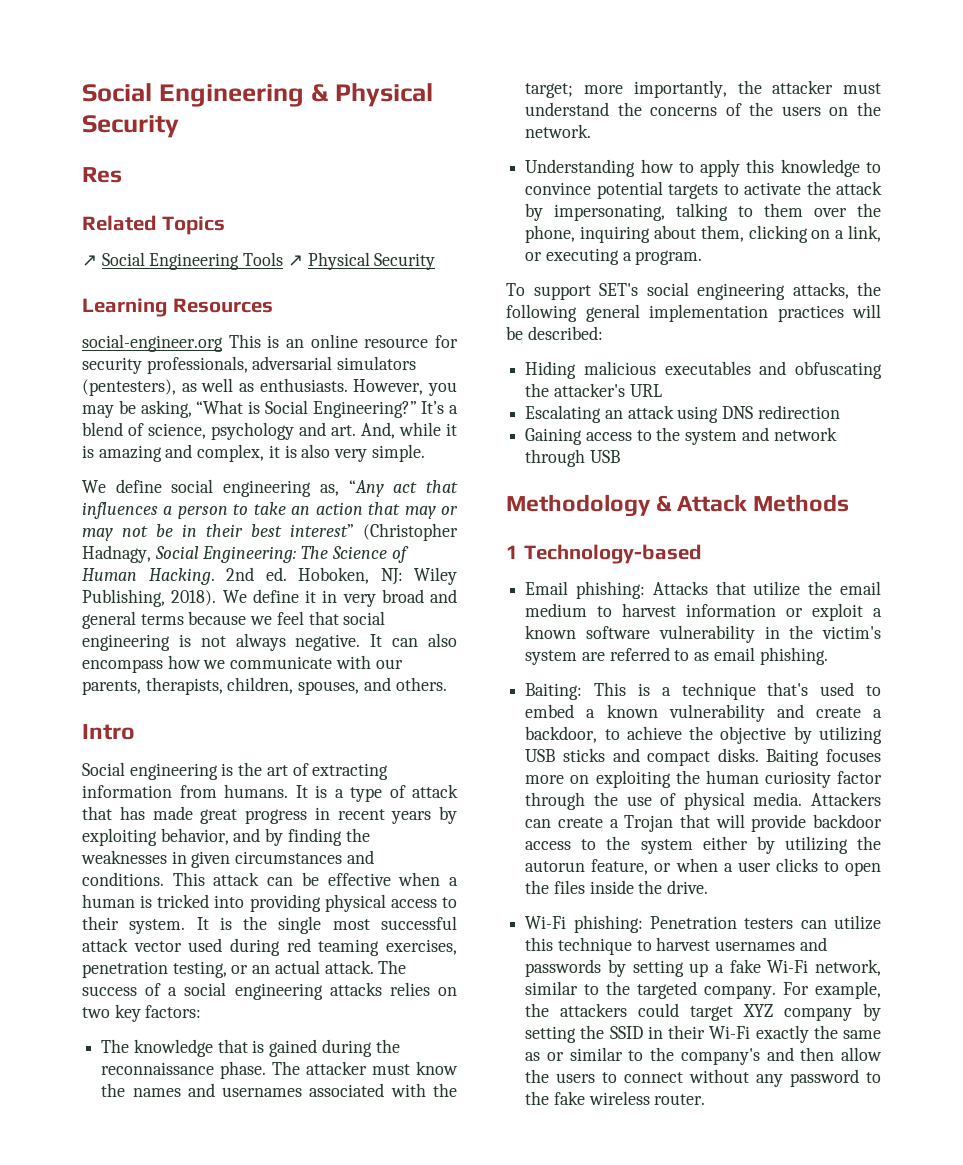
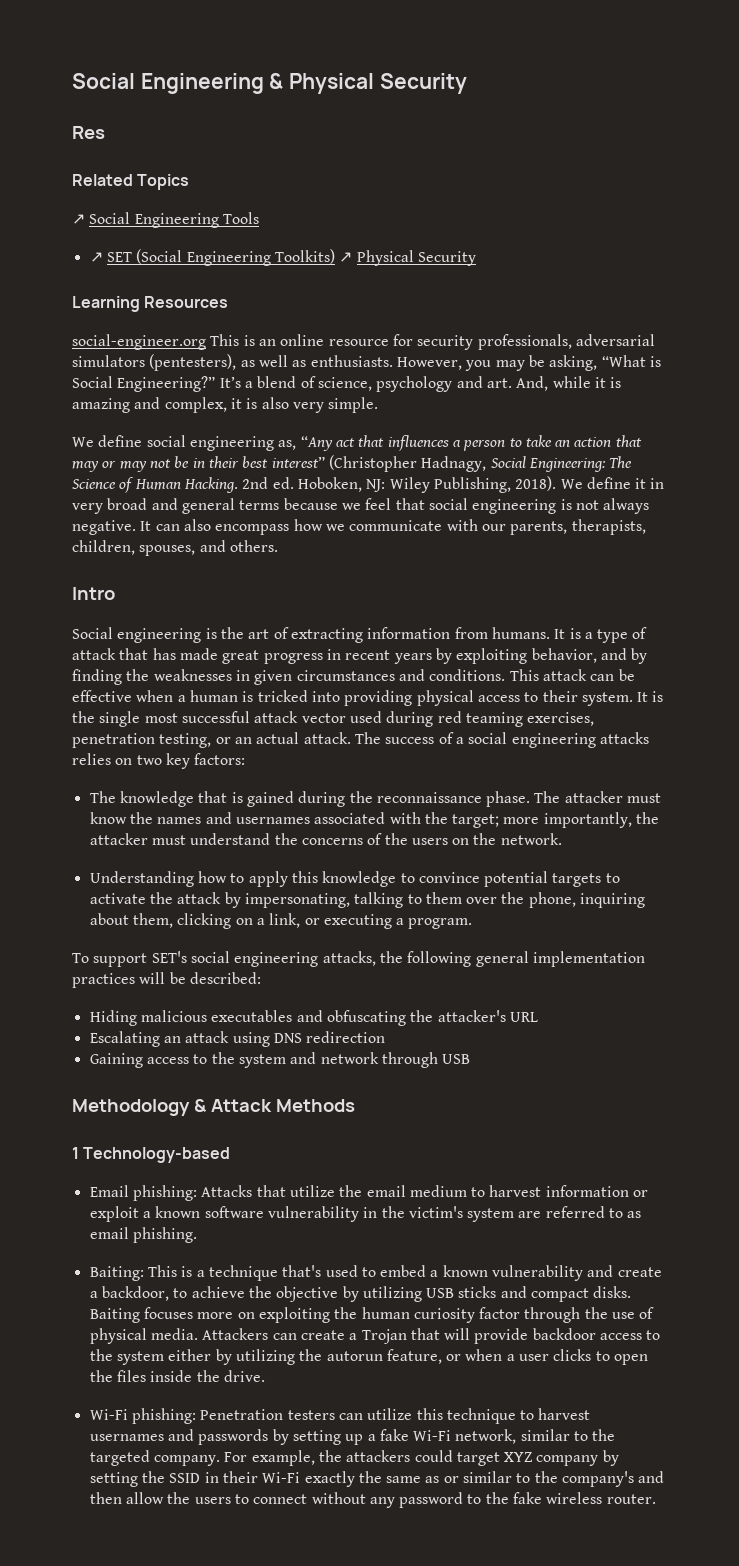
- ↗ Social Engineering Tools ↗ Physical Security
+ ↗ Social Engineering Tools
+ ↗ SET (Social Engineering Toolkits) ↗ Physical Security

